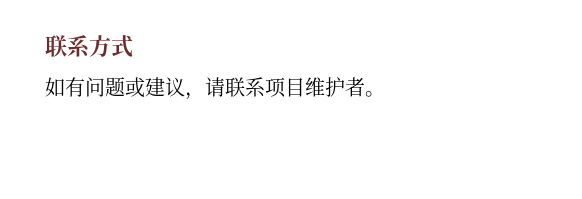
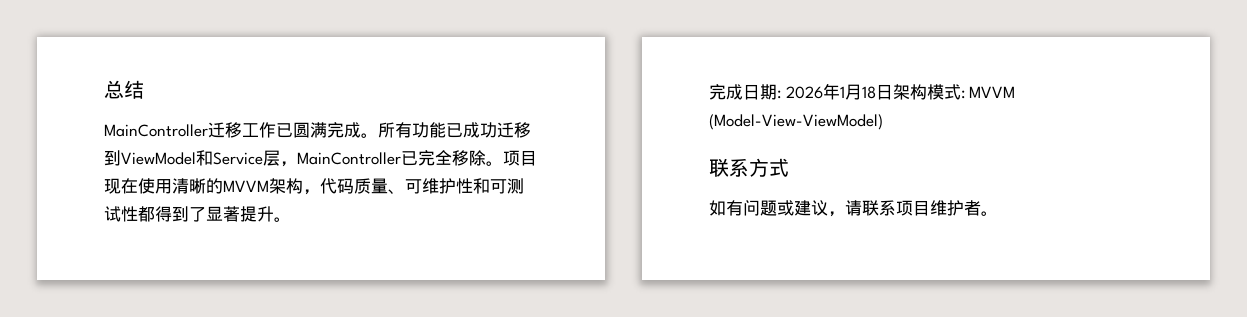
+ 总结
+ MainController迁移工作已圆满完成。所有功能已成功迁移到ViewModel和Service层，MainController已完全移除。项目现在使用清晰的MVVM架构，代码质量、可维护性和可测试性都得到了显著提升。
+ 完成日期: 2026年1月18日架构模式: MVVM (Model-View-ViewModel)

